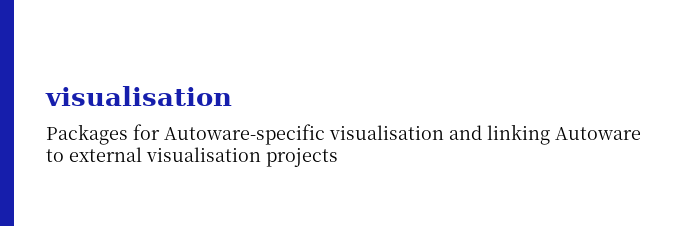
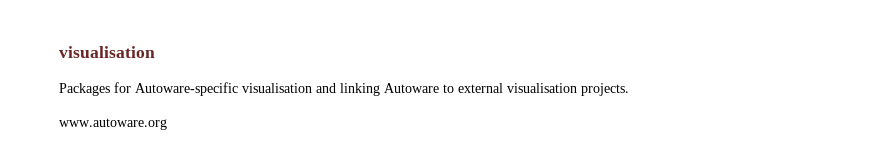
- Packages for Autoware-specific visualisation and linking Autoware to external visualisation projects
+ Packages for Autoware-specific visualisation and linking Autoware to external visualisation projects.
+ www.autoware.org

